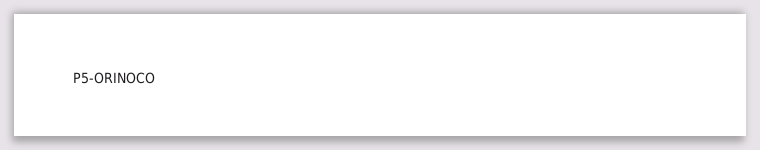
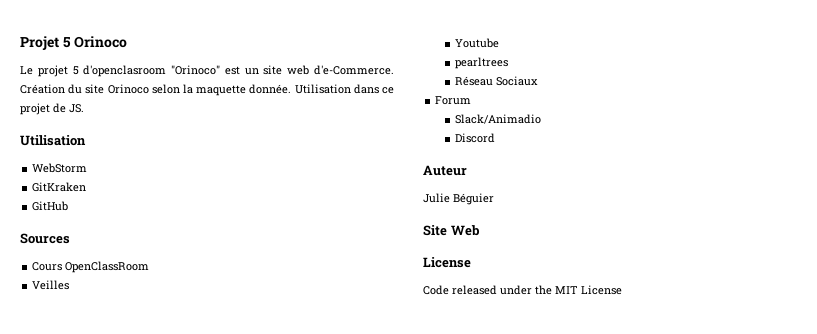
- P5-ORINOCO
+ Projet 5 Orinoco
+ Le projet 5 d'openclasroom "Orinoco" est un site web d'e-Commerce. Création du site Orinoco selon la maquette donnée. Utilisation dans ce projet de JS.
+ Utilisation
+ WebStorm
+ GitKraken
+ GitHub
+ Sources
+ Cours OpenClassRoom
+ Veilles
+ Youtube
+ pearltrees
+ Réseau Sociaux
+ Forum
+ Slack/Animadio
+ Discord
+ Auteur
+ Julie Béguier
+ Site Web
+ License
+ Code released under the MIT License

